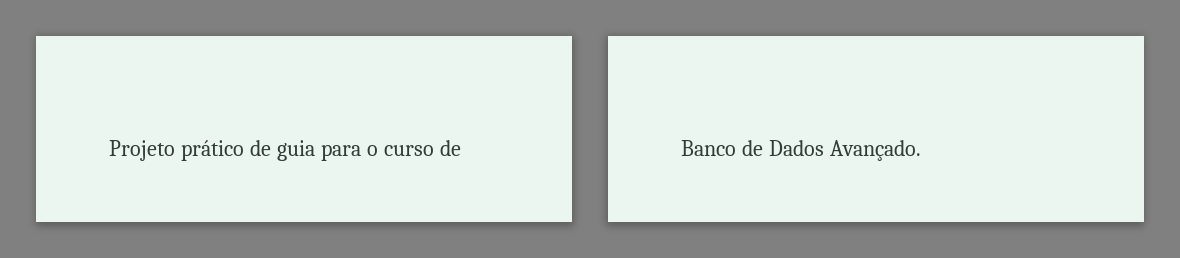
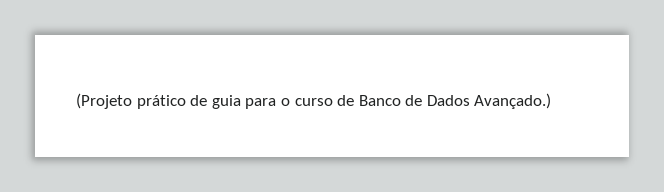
- Projeto prático de guia para o curso de Banco de Dados Avançado.
+ (Projeto prático de guia para o curso de Banco de Dados Avançado.)

